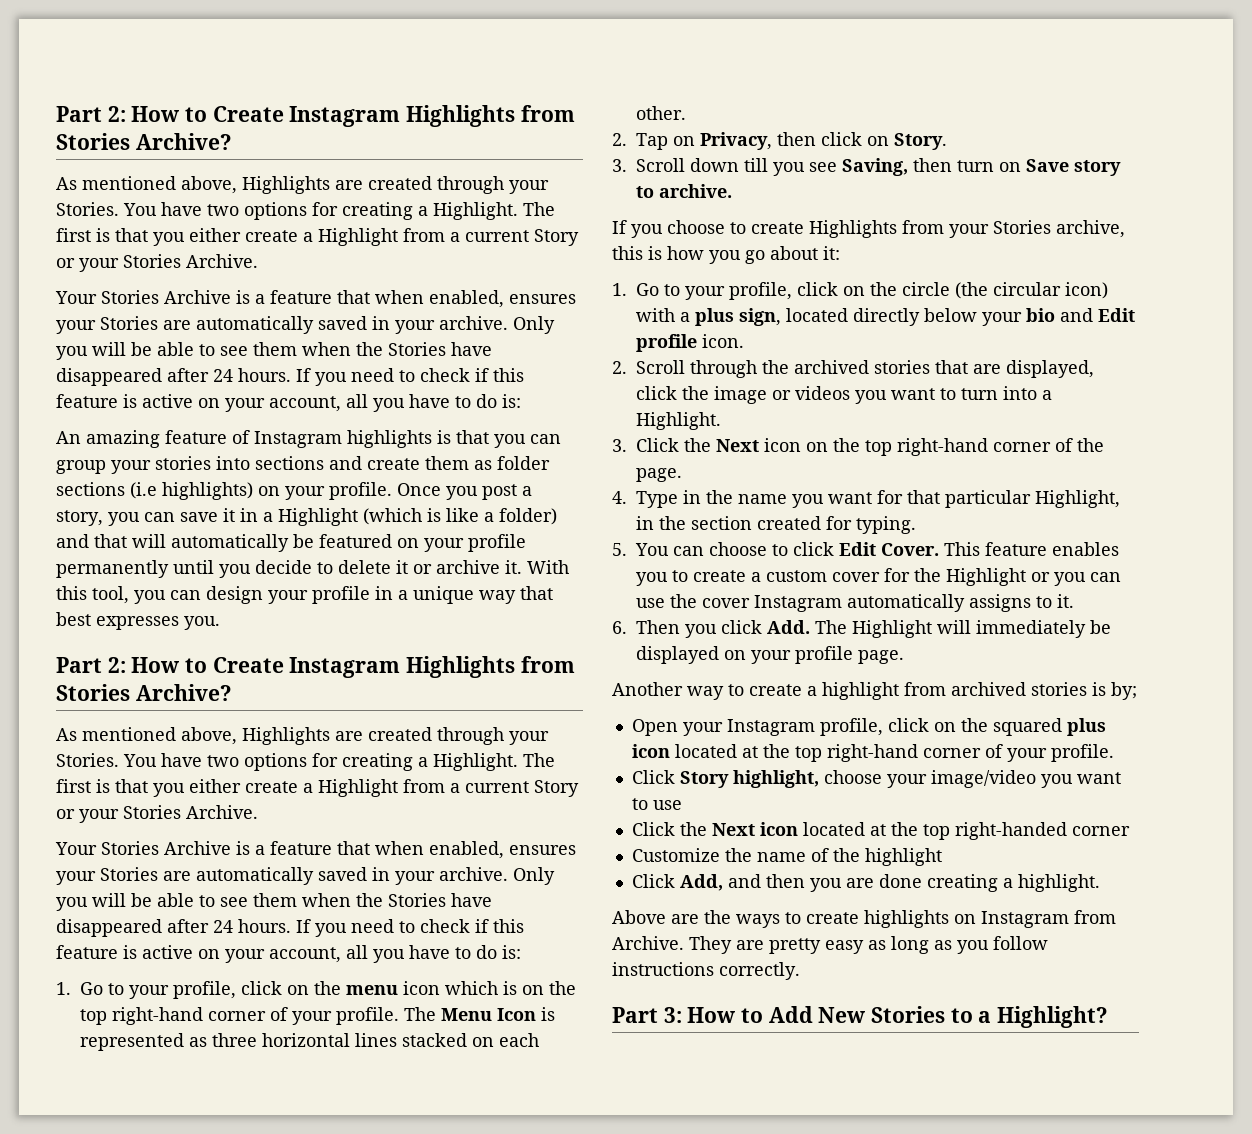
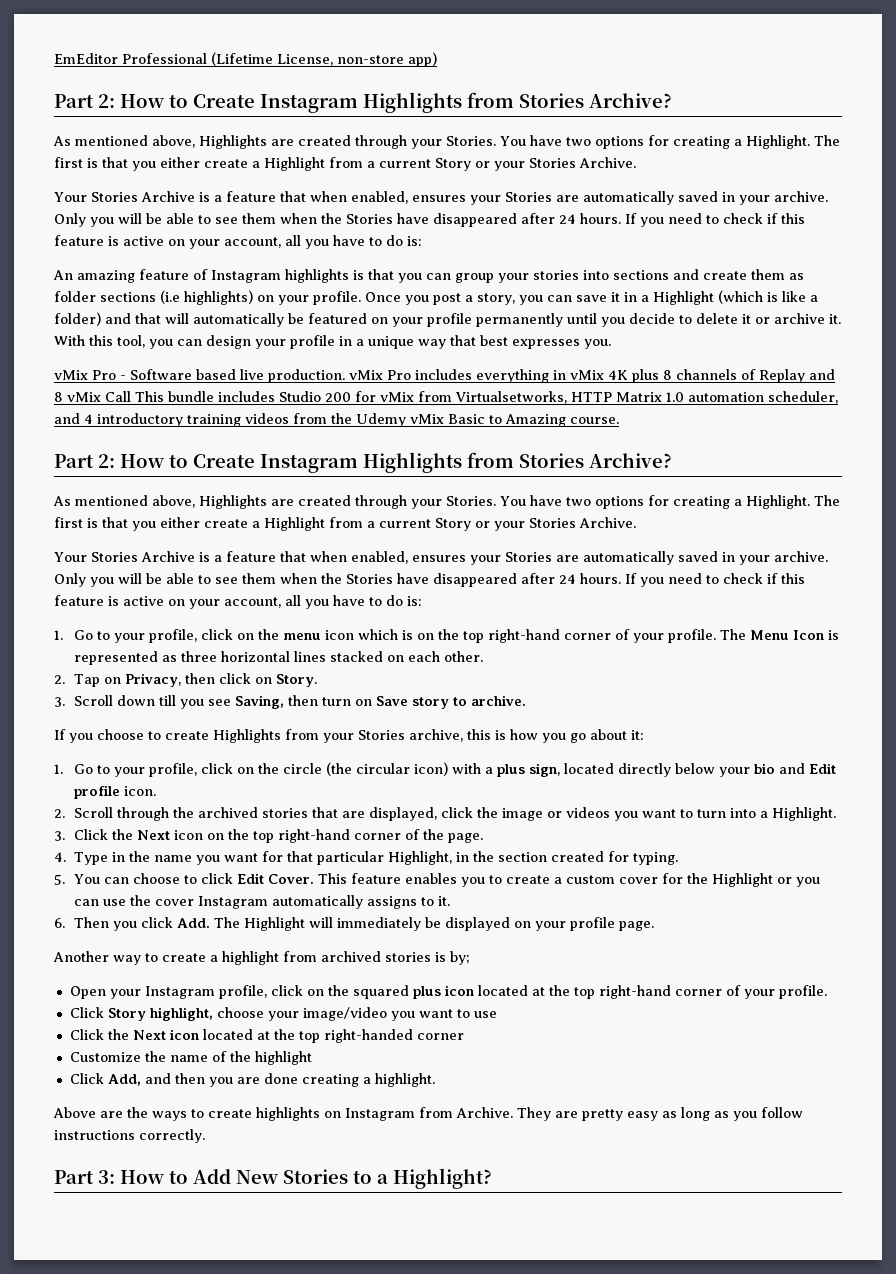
+ EmEditor Professional (Lifetime License, non-store app)
+ vMix Pro - Software based live production. vMix Pro includes everything in vMix 4K plus 8 channels of Replay and 8 vMix Call This bundle includes Studio 200 for vMix from Virtualsetworks, HTTP Matrix 1.0 automation scheduler, and 4 introductory training videos from the Udemy vMix Basic to Amazing course.

